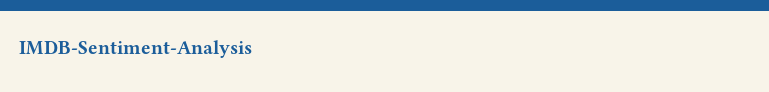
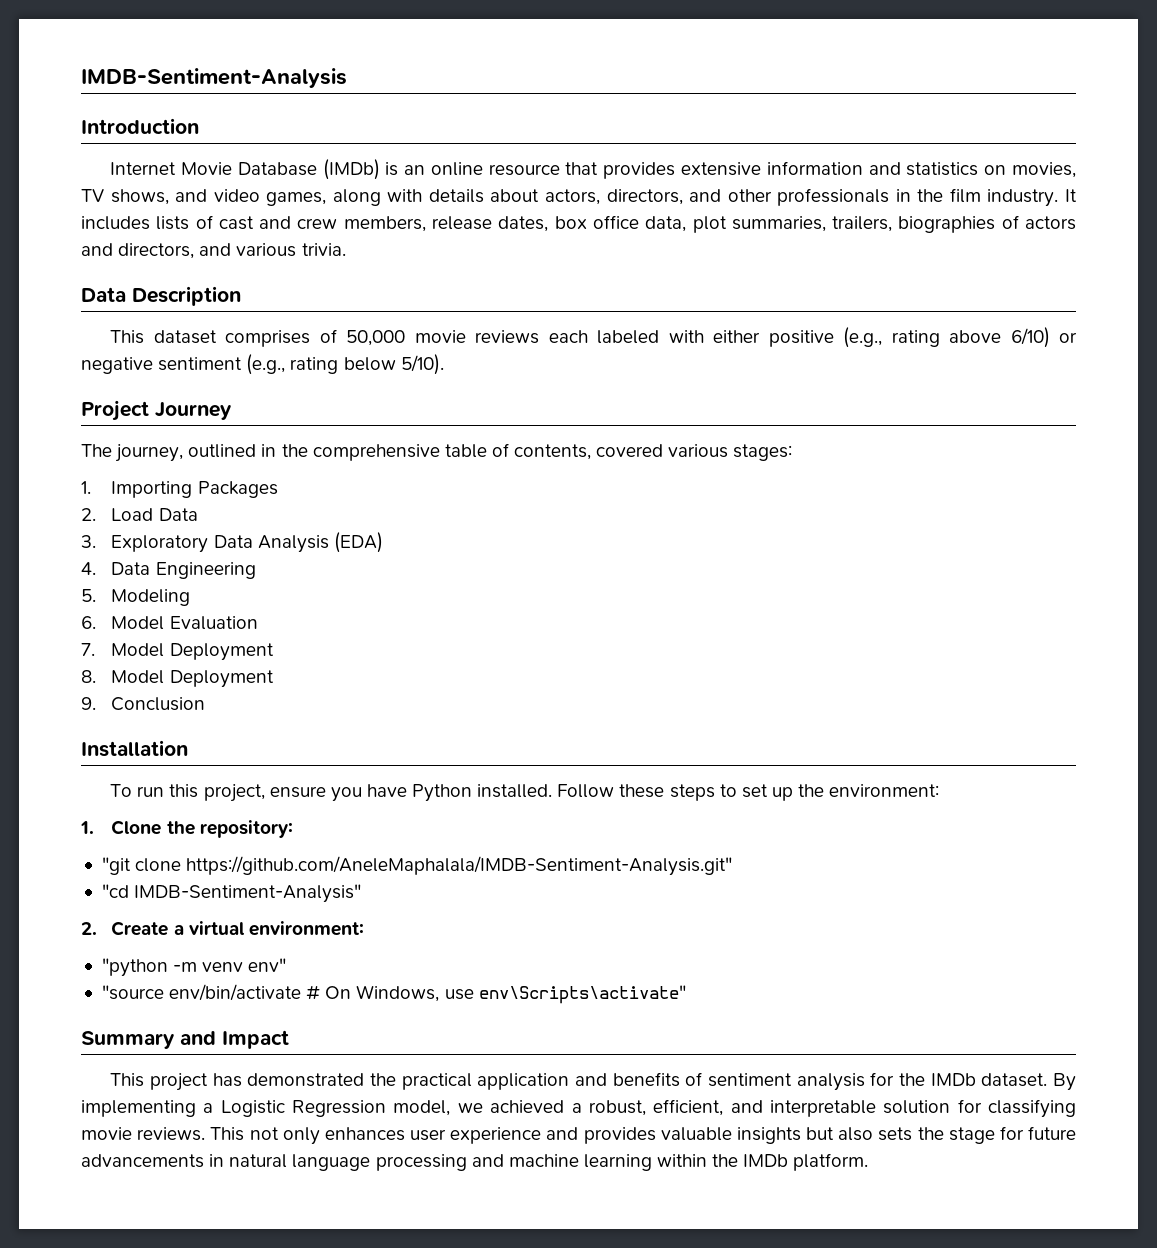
+ Introduction
+ Internet Movie Database (IMDb) is an online resource that provides extensive information and statistics on movies, TV shows, and video games, along with details about actors, directors, and other professionals in the film industry. It includes lists of cast and crew members, release dates, box office data, plot summaries, trailers, biographies of actors and directors, and various trivia.
+ Data Description
+ This dataset comprises of 50,000 movie reviews each labeled with either positive (e.g., rating above 6/10) or negative sentiment (e.g., rating below 5/10).
+ Project Journey
+ The journey, outlined in the comprehensive table of contents, covered various stages:
+ 1. Importing Packages
+ 2. Load Data
+ 3. Exploratory Data Analysis (EDA)
+ 4. Data Engineering
+ 5. Modeling
+ 6. Model Evaluation
+ 7. Model Deployment
+ 8. Model Deployment
+ 9. Conclusion
+ Installation
+ To run this project, ensure you have Python installed. Follow these steps to set up the environment:
+ 1. Clone the repository:
+ "git clone https://github.com/AneleMaphalala/IMDB-Sentiment-Analysis.git"
+ "cd IMDB-Sentiment-Analysis"
+ 2. Create a virtual environment:
+ "python -m venv env"
+ "source env/bin/activate # On Windows, use env\Scripts\activate"
+ Summary and Impact
+ This project has demonstrated the practical application and benefits of sentiment analysis for the IMDb dataset. By implementing a Logistic Regression model, we achieved a robust, efficient, and interpretable solution for classifying movie reviews. This not only enhances user experience and provides valuable insights but also sets the stage for future advancements in natural language processing and machine learning within the IMDb platform.

